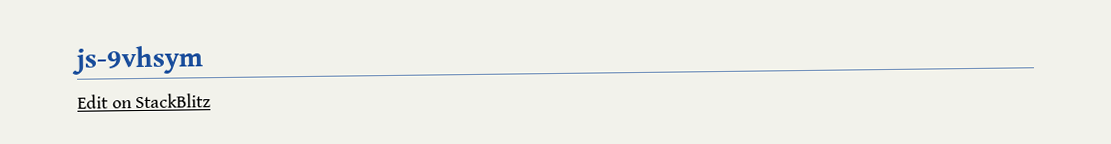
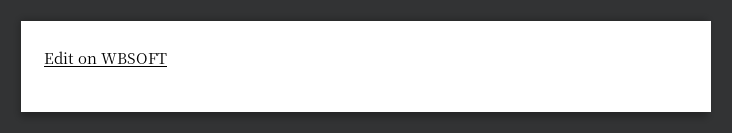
- js-9vhsym
- Edit on StackBlitz
+ Edit on WBSOFT

